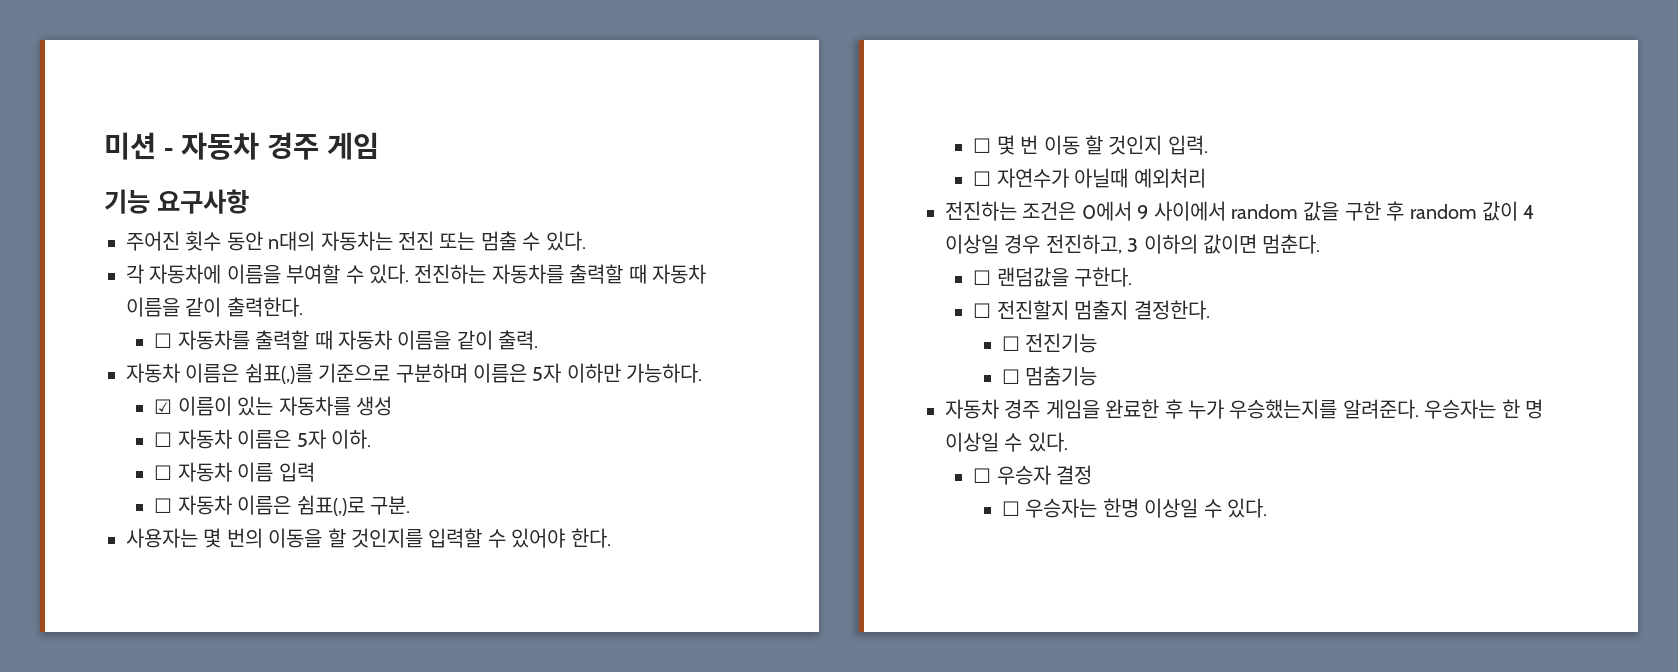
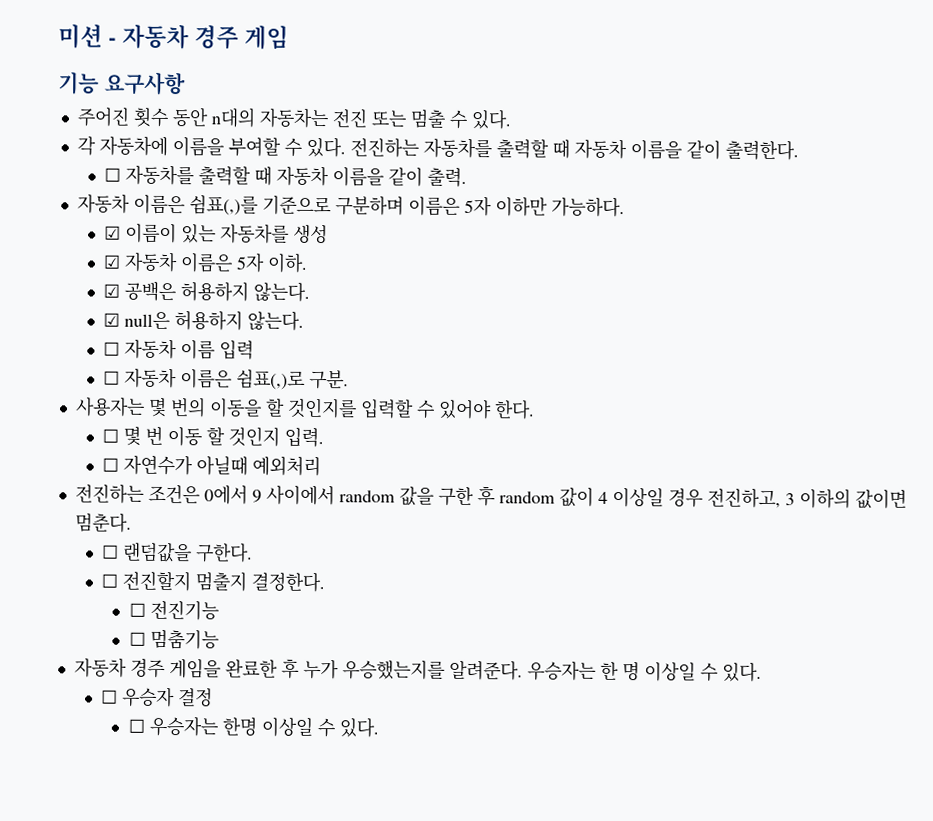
- ☐ 자동차 이름은 5자 이하.
+ ☑ 자동차 이름은 5자 이하.
+ ☑ 공백은 허용하지 않는다.
+ ☑ null은 허용하지 않는다.

